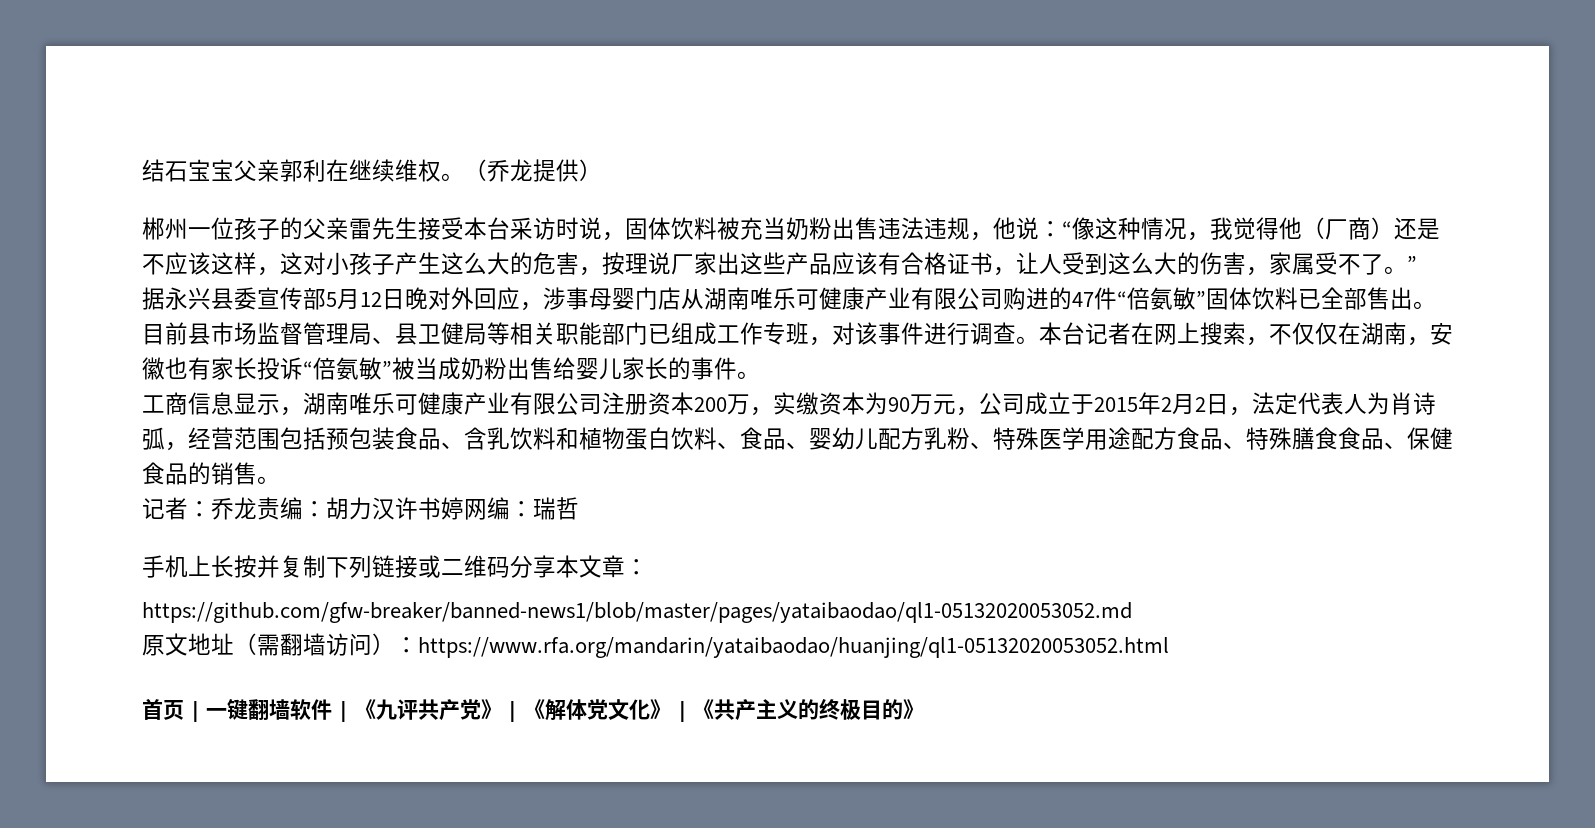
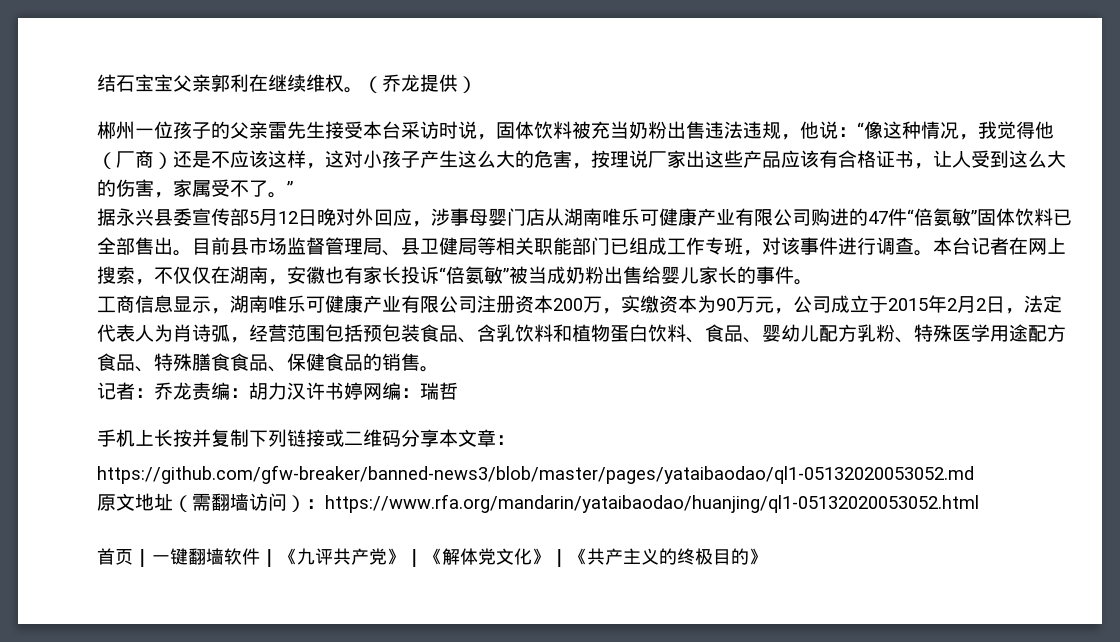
- https://github.com/gfw-breaker/banned-news1/blob/master/pages/yataibaodao/ql1-05132020053052.md
+ https://github.com/gfw-breaker/banned-news3/blob/master/pages/yataibaodao/ql1-05132020053052.md

